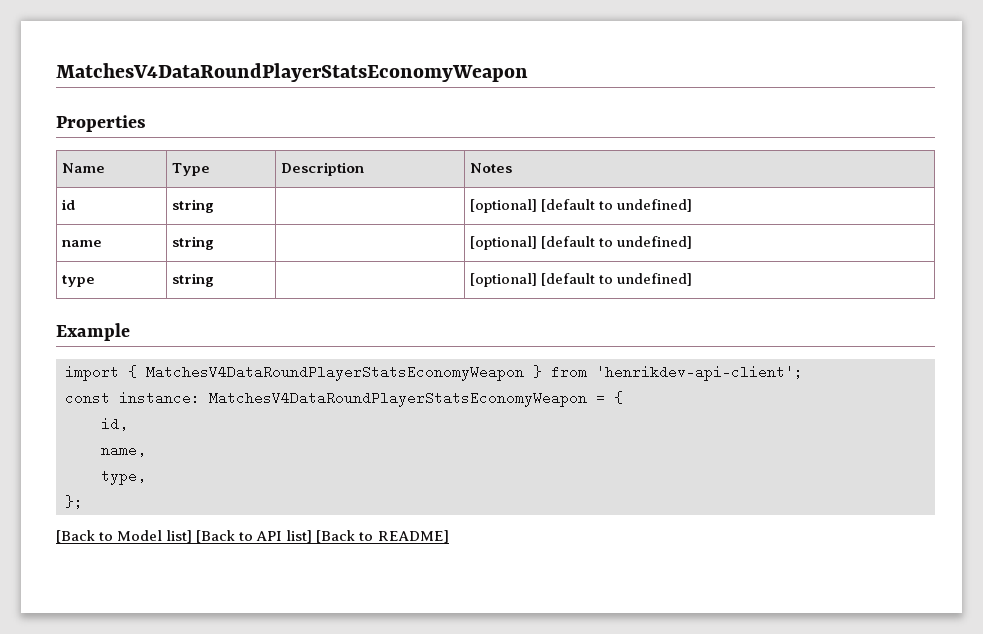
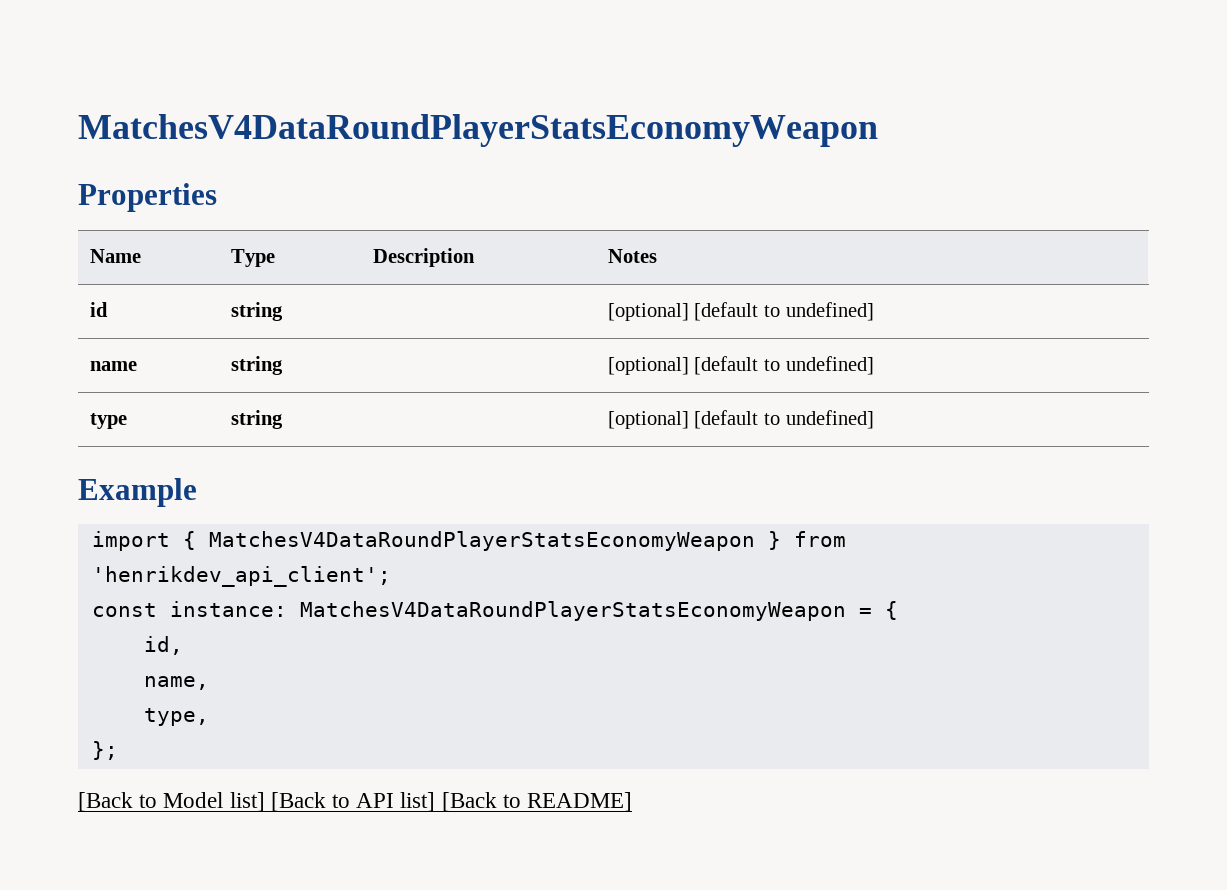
- import { MatchesV4DataRoundPlayerStatsEconomyWeapon } from 'henrikdev-api-client';
+ import { MatchesV4DataRoundPlayerStatsEconomyWeapon } from 'henrikdev_api_client';

